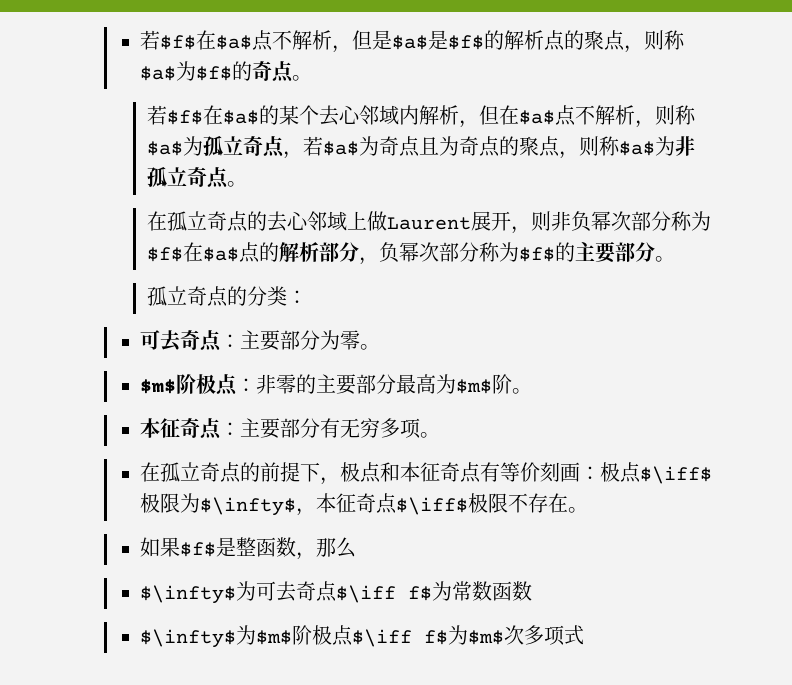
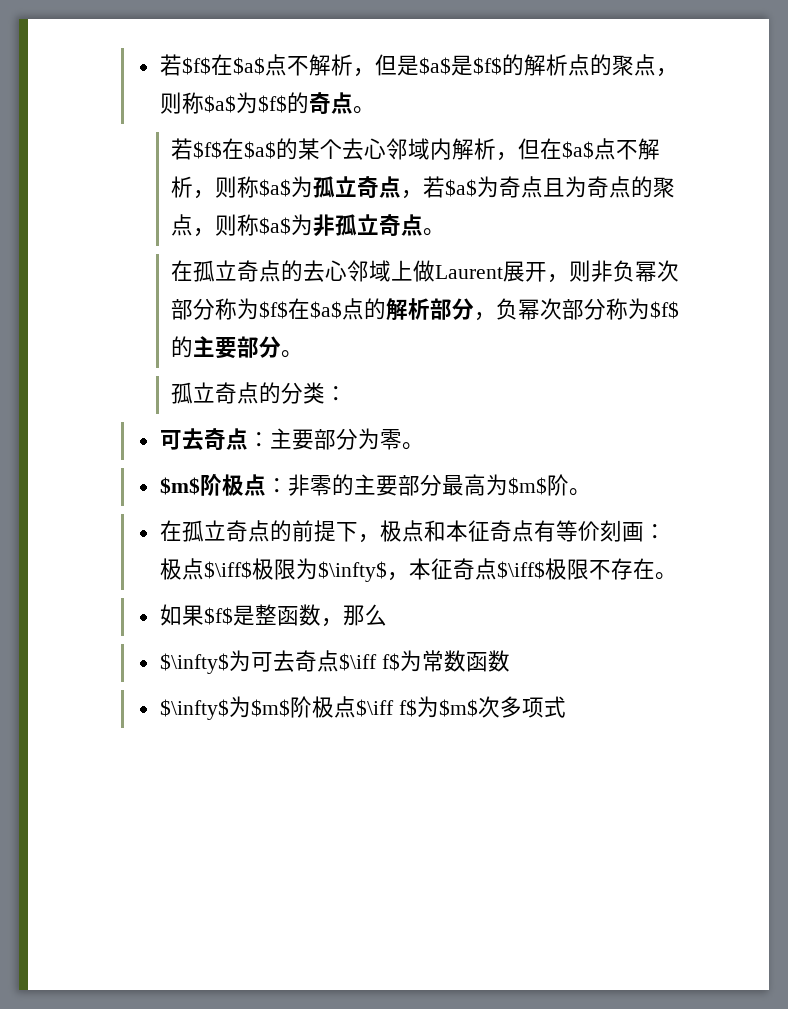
- 本征奇点：主要部分有无穷多项。

